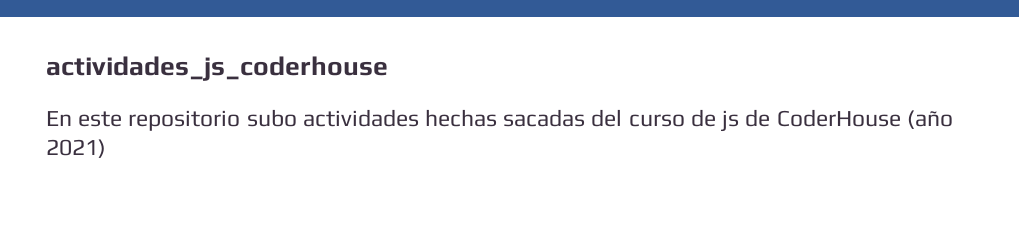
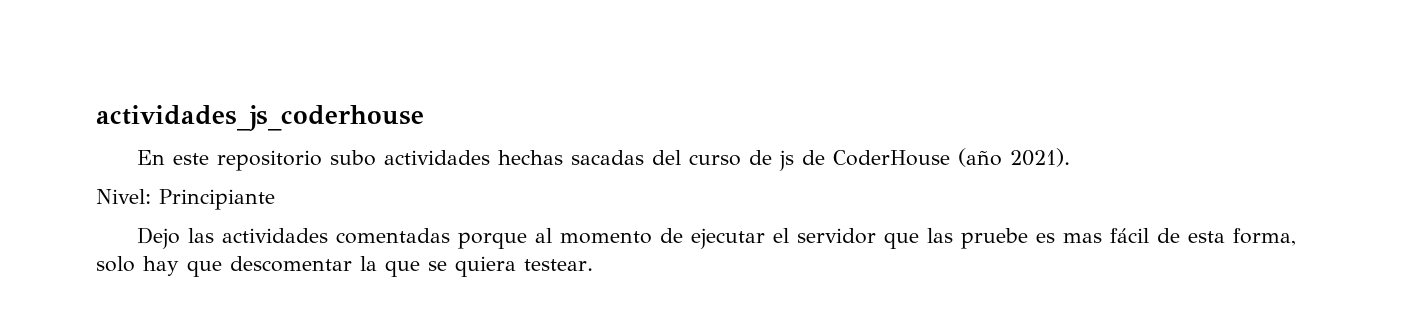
- En este repositorio subo actividades hechas sacadas del curso de js de CoderHouse (año 2021)
+ En este repositorio subo actividades hechas sacadas del curso de js de CoderHouse (año 2021).
+ Nivel: Principiante
+ Dejo las actividades comentadas porque al momento de ejecutar el servidor que las pruebe es mas fácil de esta forma, solo hay que descomentar la que se quiera testear.

